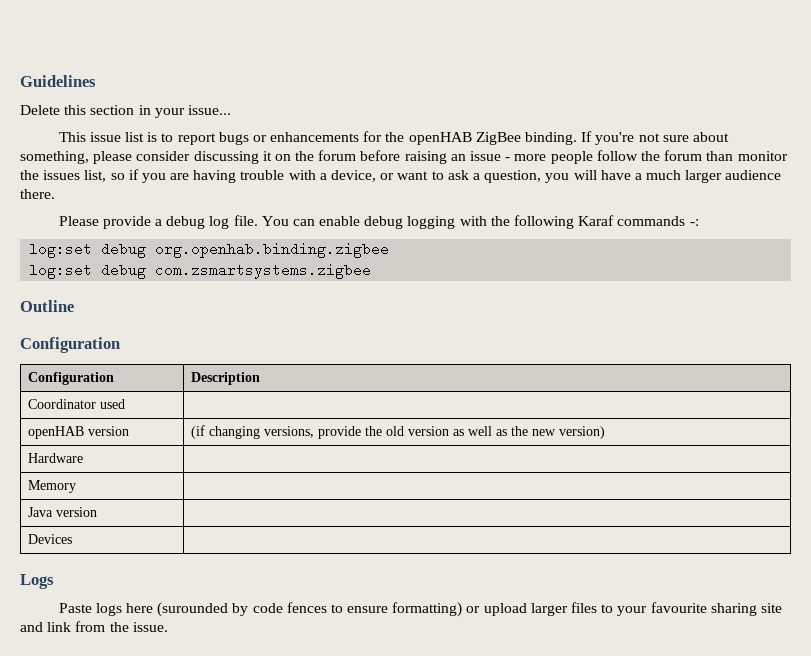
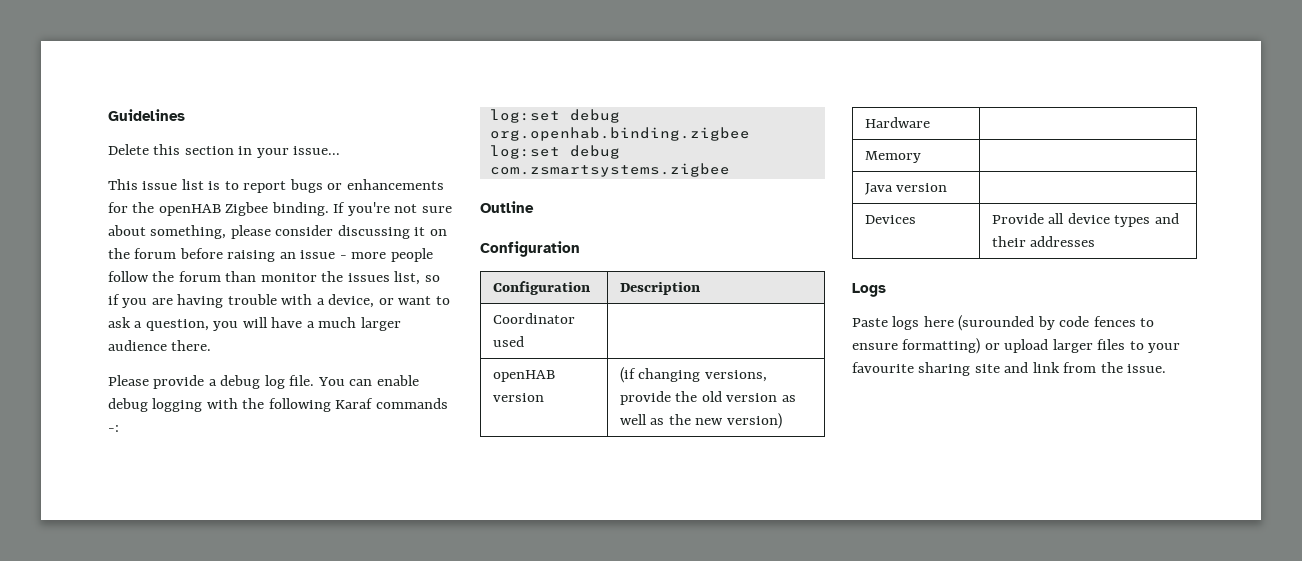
- This issue list is to report bugs or enhancements for the openHAB ZigBee binding.
+ This issue list is to report bugs or enhancements for the openHAB Zigbee binding.
- Devices |
+ Devices | Provide all device types and their addresses

